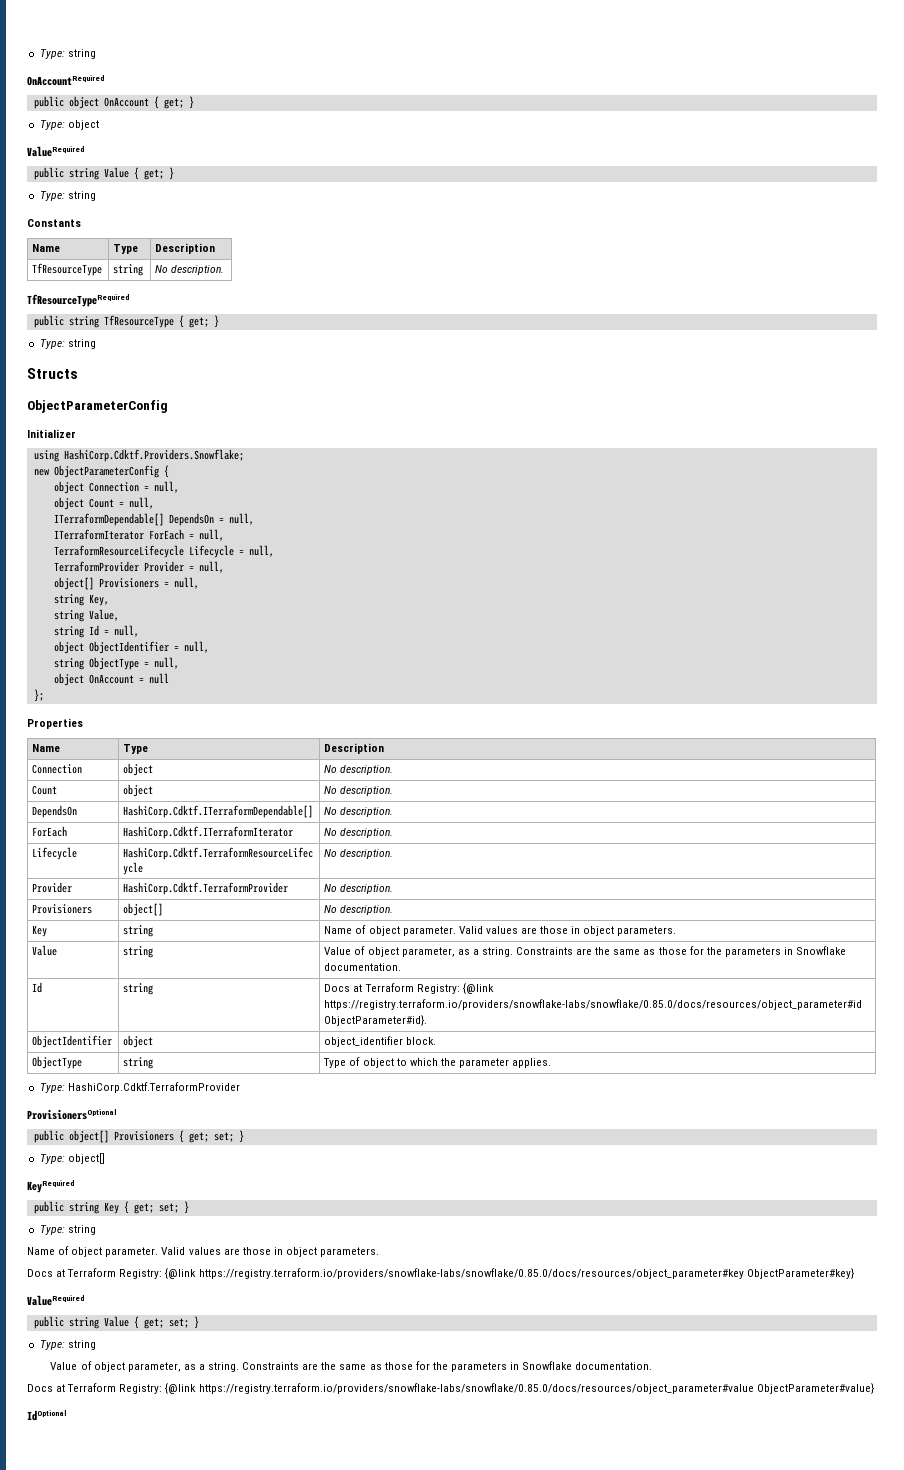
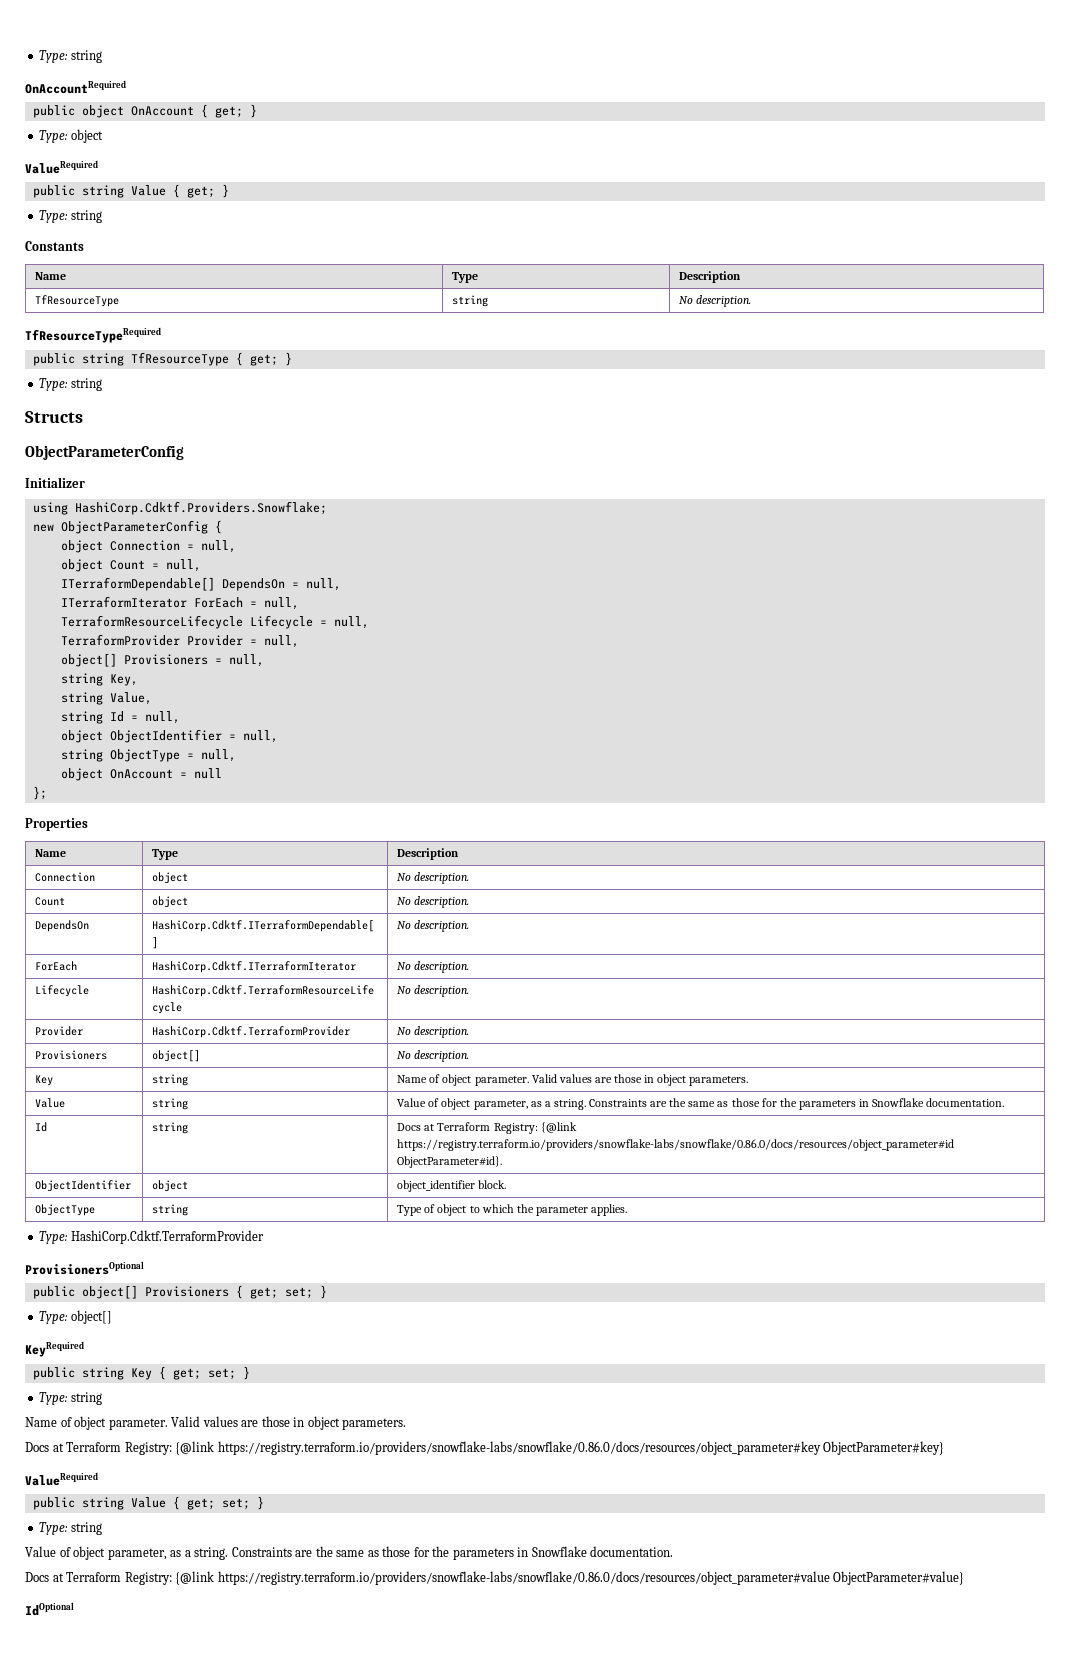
- Id | string | Docs at Terraform Registry: {@link https://registry.terraform.io/providers/snowflake-labs/snowflake/0.85.0/docs/resources/object_parameter#id ObjectParameter#id}.
+ Id | string | Docs at Terraform Registry: {@link https://registry.terraform.io/providers/snowflake-labs/snowflake/0.86.0/docs/resources/object_parameter#id ObjectParameter#id}.
- Docs at Terraform Registry: {@link https://registry.terraform.io/providers/snowflake-labs/snowflake/0.85.0/docs/resources/object_parameter#key ObjectParameter#key}
+ Docs at Terraform Registry: {@link https://registry.terraform.io/providers/snowflake-labs/snowflake/0.86.0/docs/resources/object_parameter#key ObjectParameter#key}
- Docs at Terraform Registry: {@link https://registry.terraform.io/providers/snowflake-labs/snowflake/0.85.0/docs/resources/object_parameter#value ObjectParameter#value}
+ Docs at Terraform Registry: {@link https://registry.terraform.io/providers/snowflake-labs/snowflake/0.86.0/docs/resources/object_parameter#value ObjectParameter#value}

